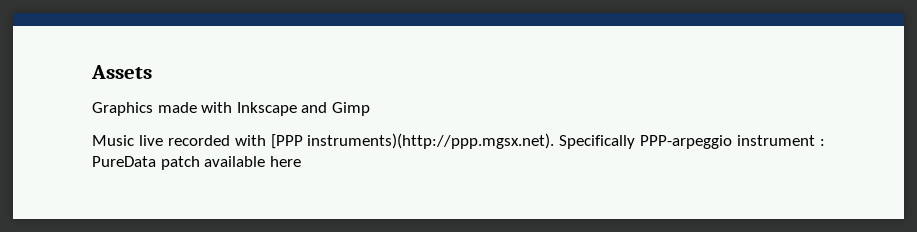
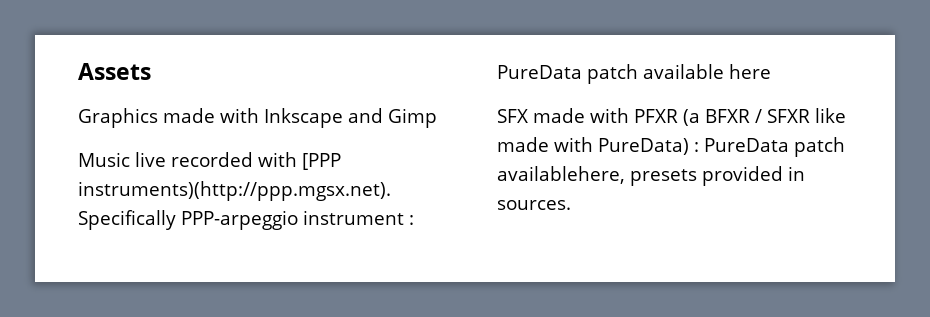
+ SFX made with PFXR (a BFXR / SFXR like made with PureData) : PureData patch availablehere, presets provided in sources.

